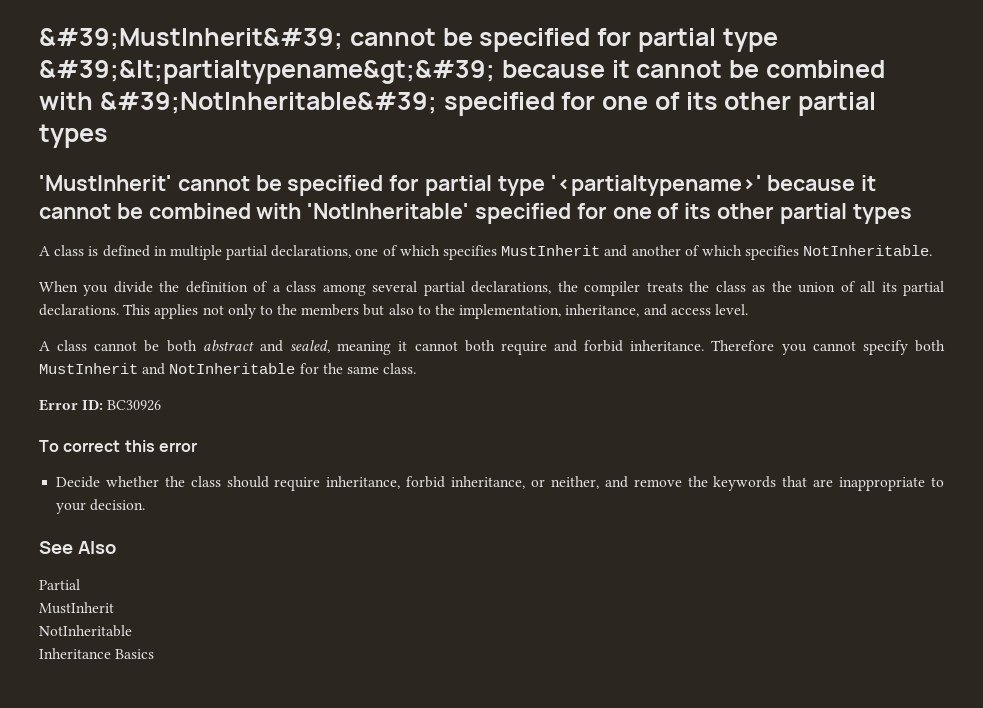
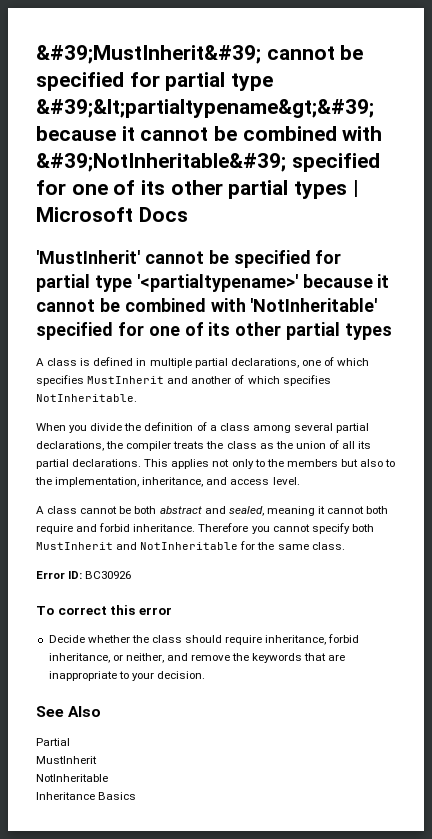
- &#39;MustInherit&#39; cannot be specified for partial type &#39;&lt;partialtypename&gt;&#39; because it cannot be combined with &#39;NotInheritable&#39; specified for one of its other partial types
+ &#39;MustInherit&#39; cannot be specified for partial type &#39;&lt;partialtypename&gt;&#39; because it cannot be combined with &#39;NotInheritable&#39; specified for one of its other partial types | Microsoft Docs

